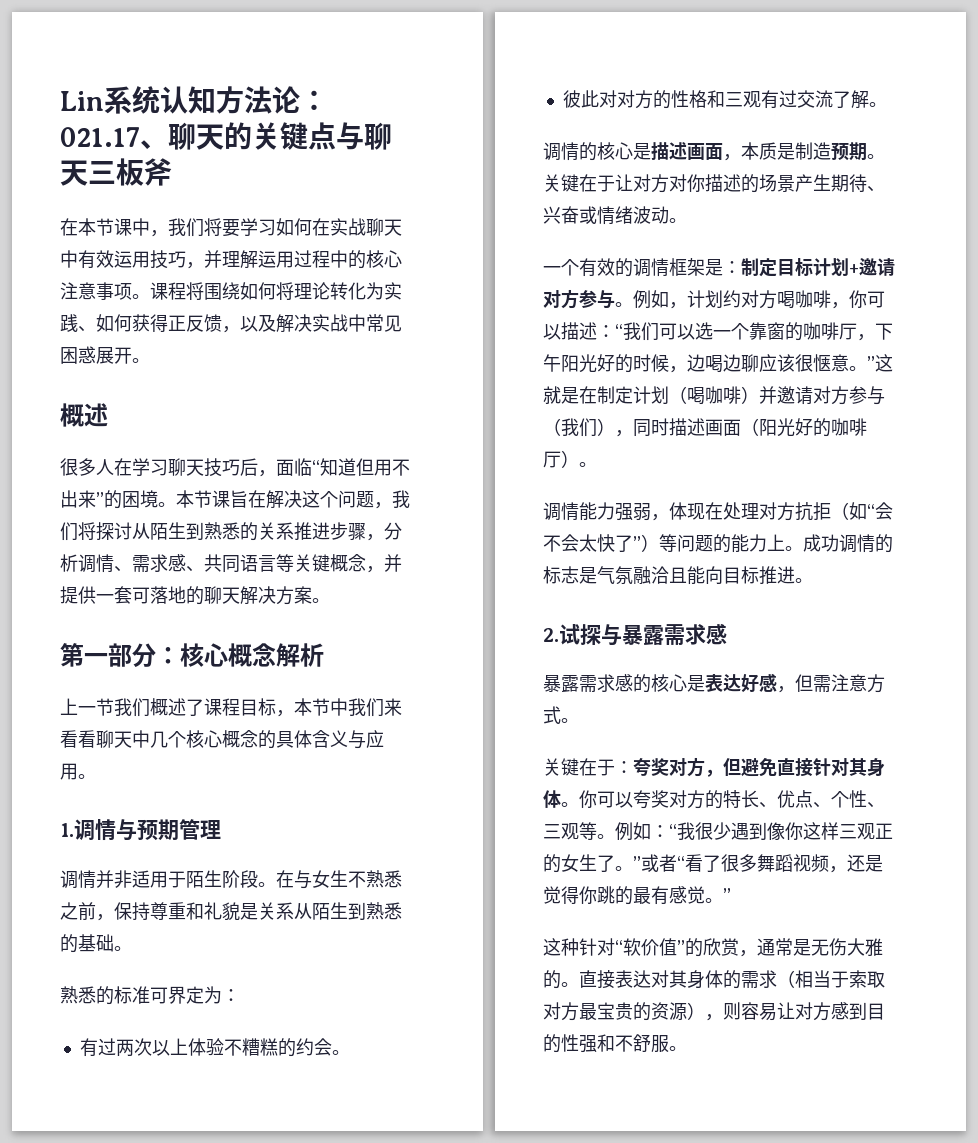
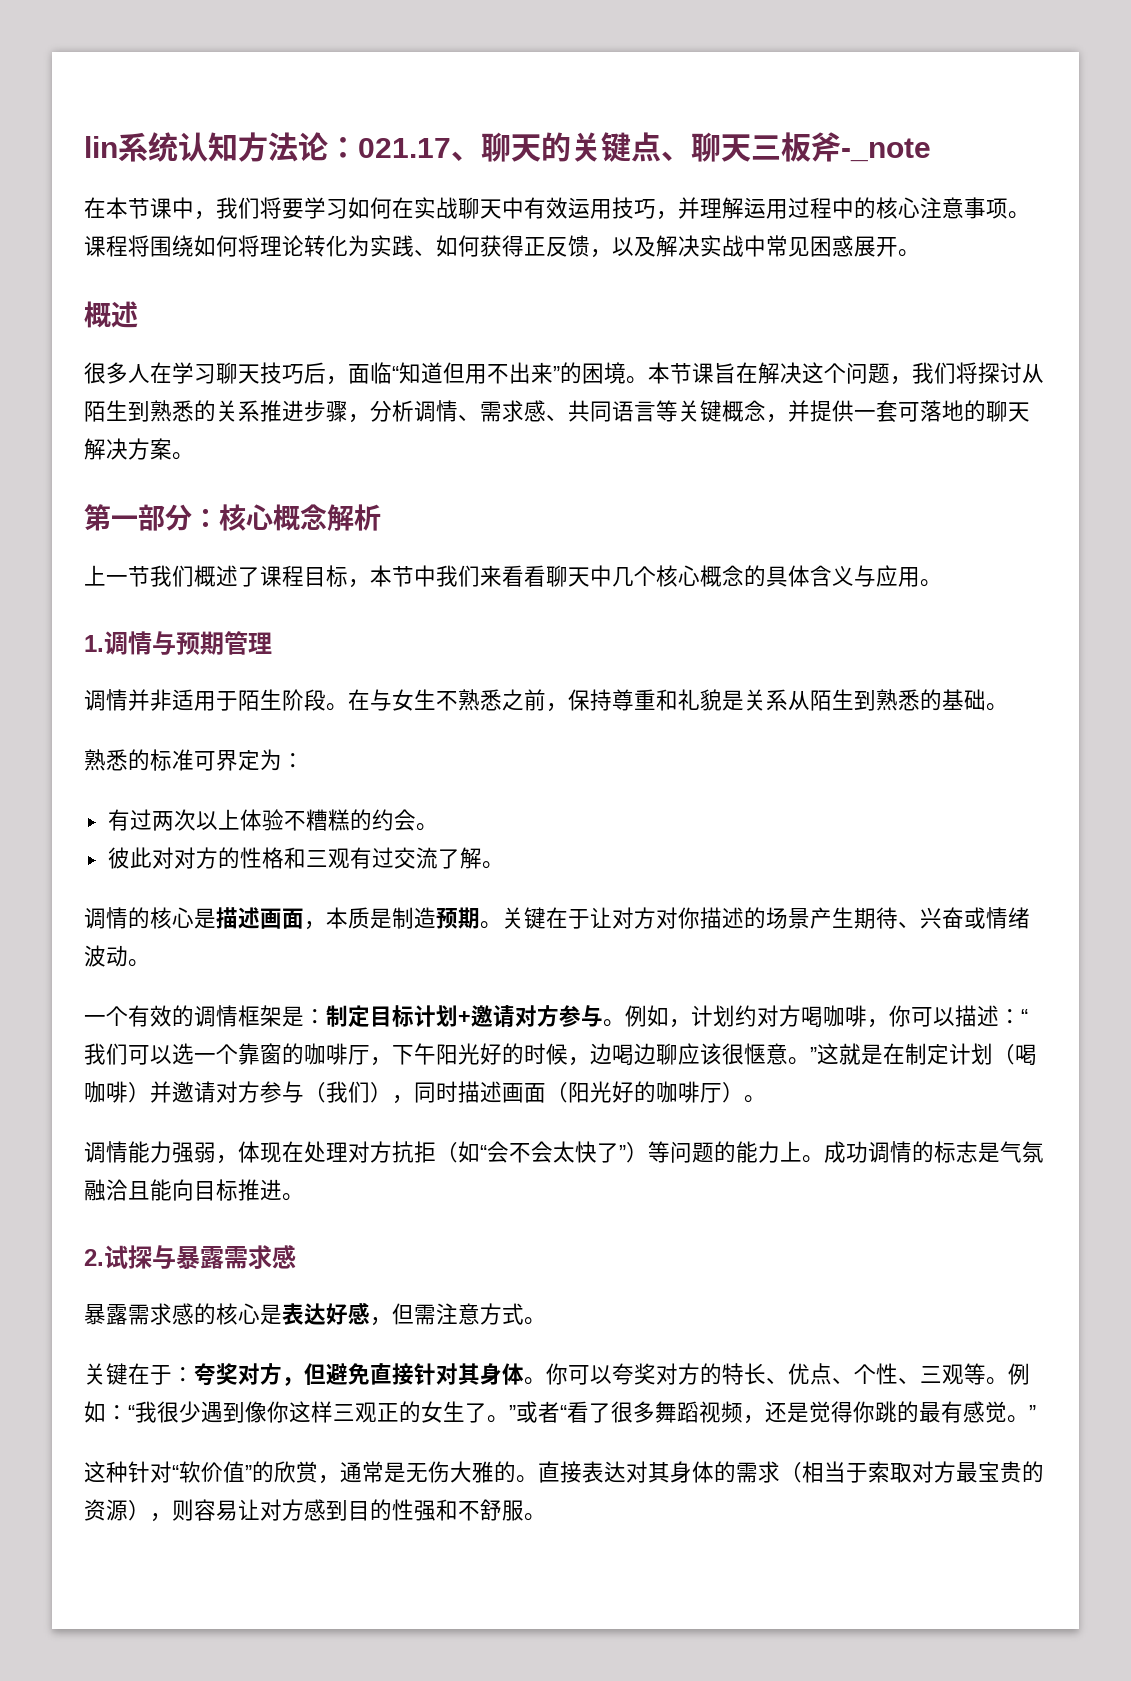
- Lin系统认知方法论：021.17、聊天的关键点与聊天三板斧
+ lin系统认知方法论：021.17、聊天的关键点、聊天三板斧-_note

